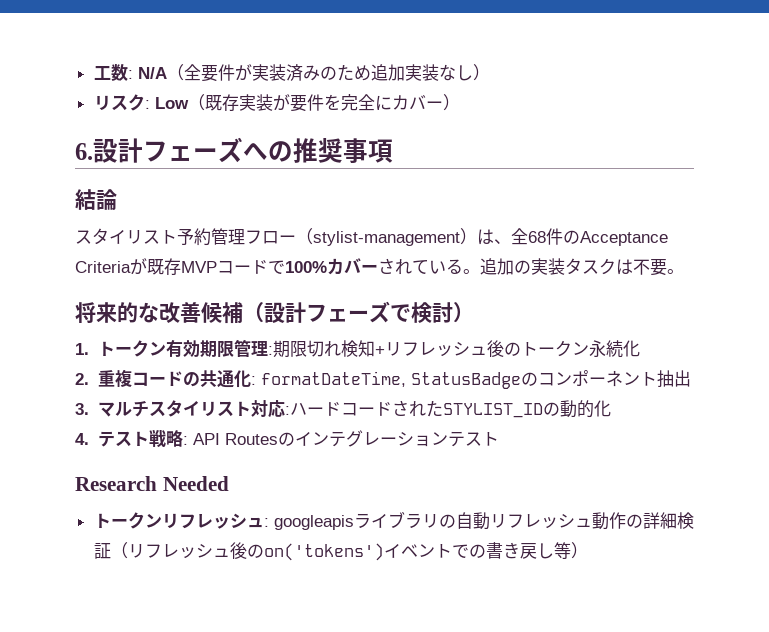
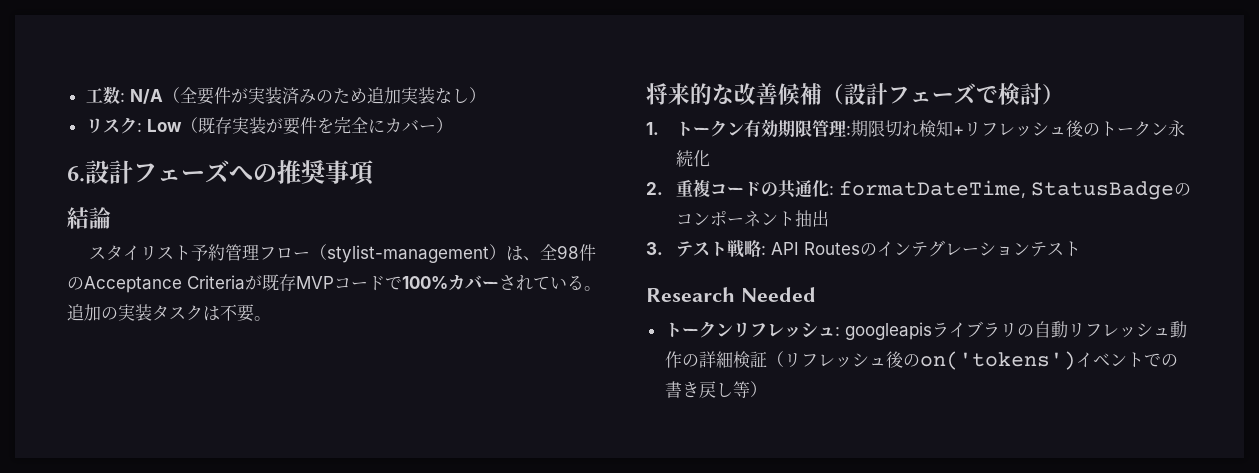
- スタイリスト予約管理フロー（stylist-management）は、全68件のAcceptance Criteriaが既存MVPコードで100%カバーされている。
+ スタイリスト予約管理フロー（stylist-management）は、全98件のAcceptance Criteriaが既存MVPコードで100%カバーされている。
- 3.マルチスタイリスト対応:ハードコードされたSTYLIST_IDの動的化
- 4.テスト戦略: API Routesのインテグレーションテスト
+ 3.テスト戦略: API Routesのインテグレーションテスト

